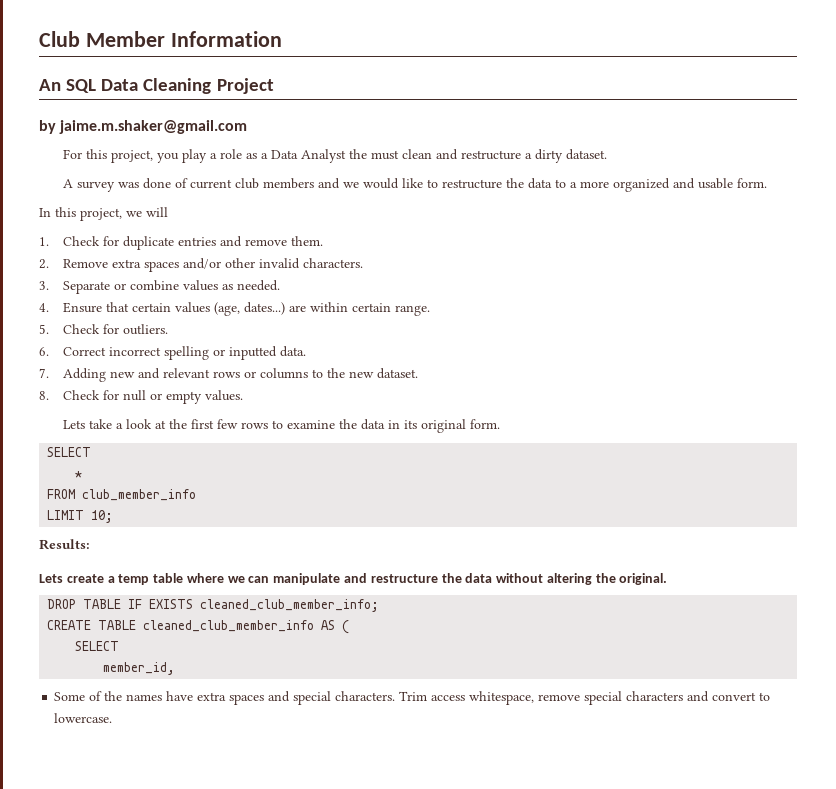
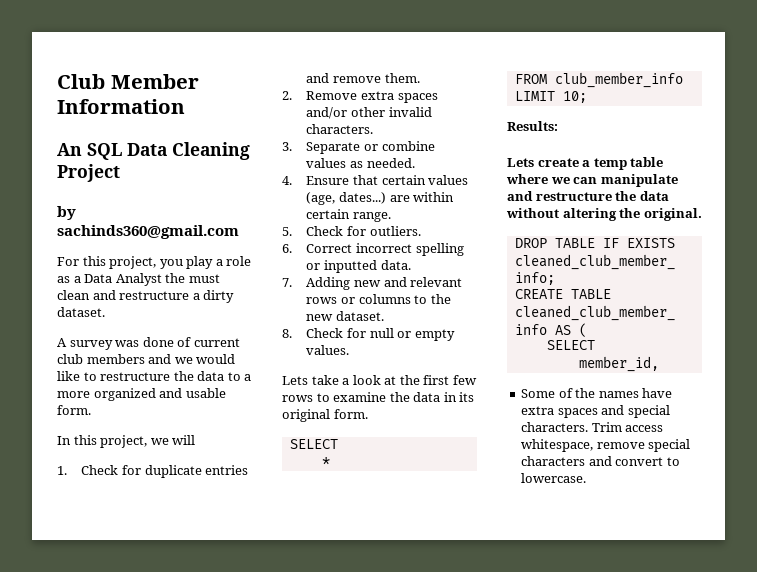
- by jaime.m.shaker@gmail.com
+ by sachinds360@gmail.com

